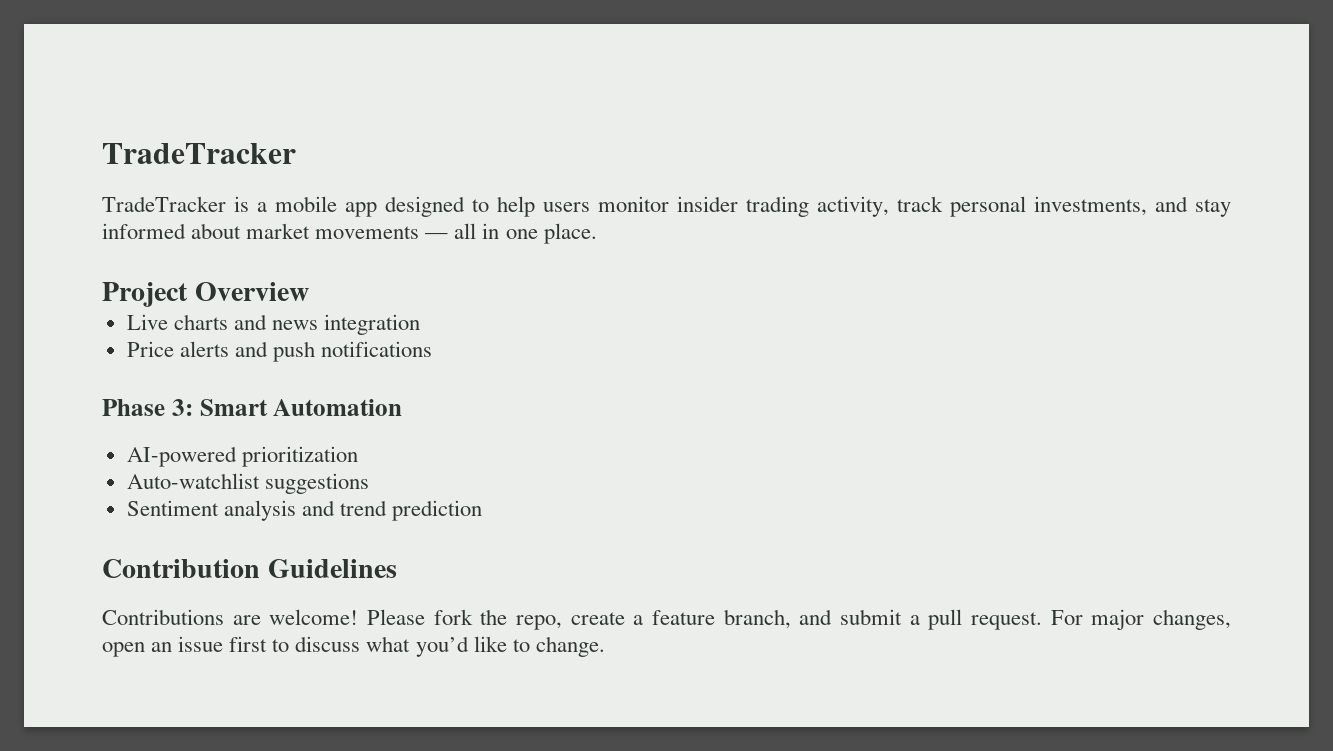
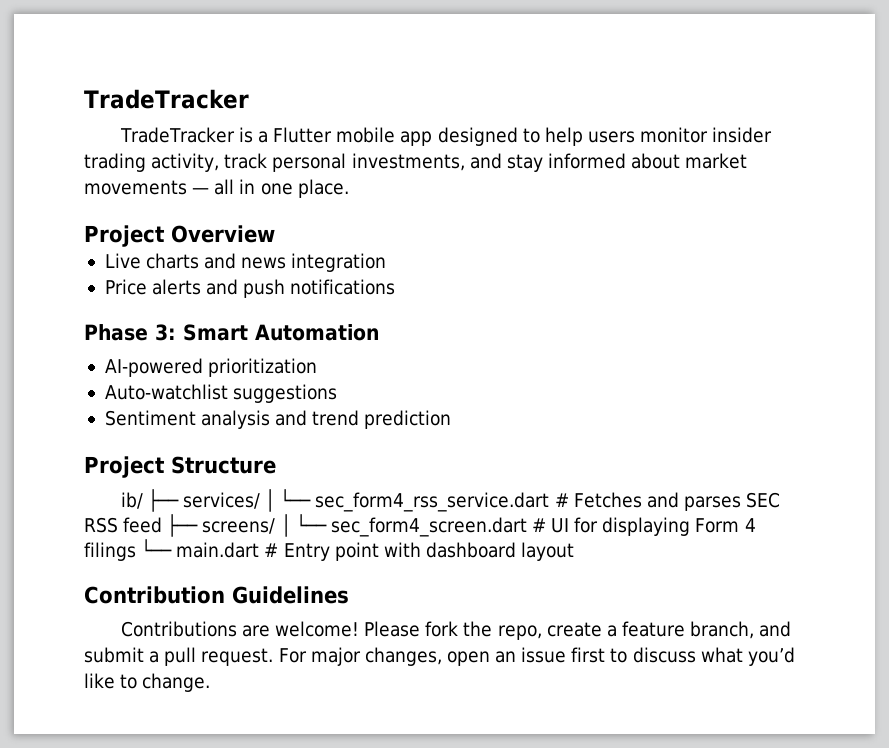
- TradeTracker is a mobile app designed to help users monitor insider trading activity, track personal investments, and stay informed about market movements — all in one place.
+ TradeTracker is a Flutter mobile app designed to help users monitor insider trading activity, track personal investments, and stay informed about market movements — all in one place.
+ Project Structure
+ ib/ ├── services/ │ └── sec_form4_rss_service.dart # Fetches and parses SEC RSS feed ├── screens/ │ └── sec_form4_screen.dart # UI for displaying Form 4 filings └── main.dart # Entry point with dashboard layout

